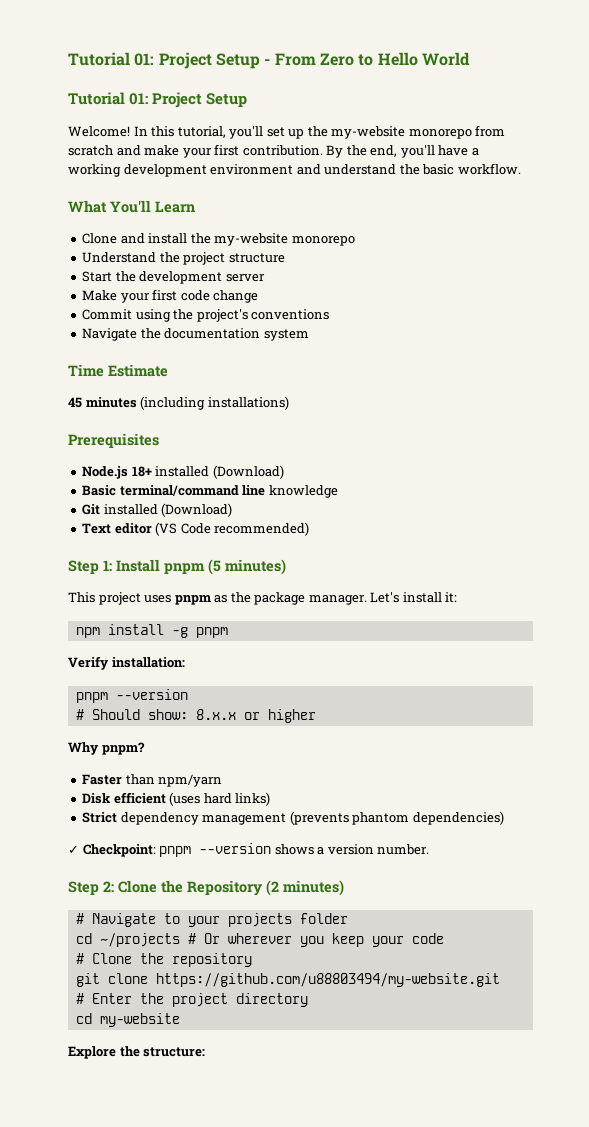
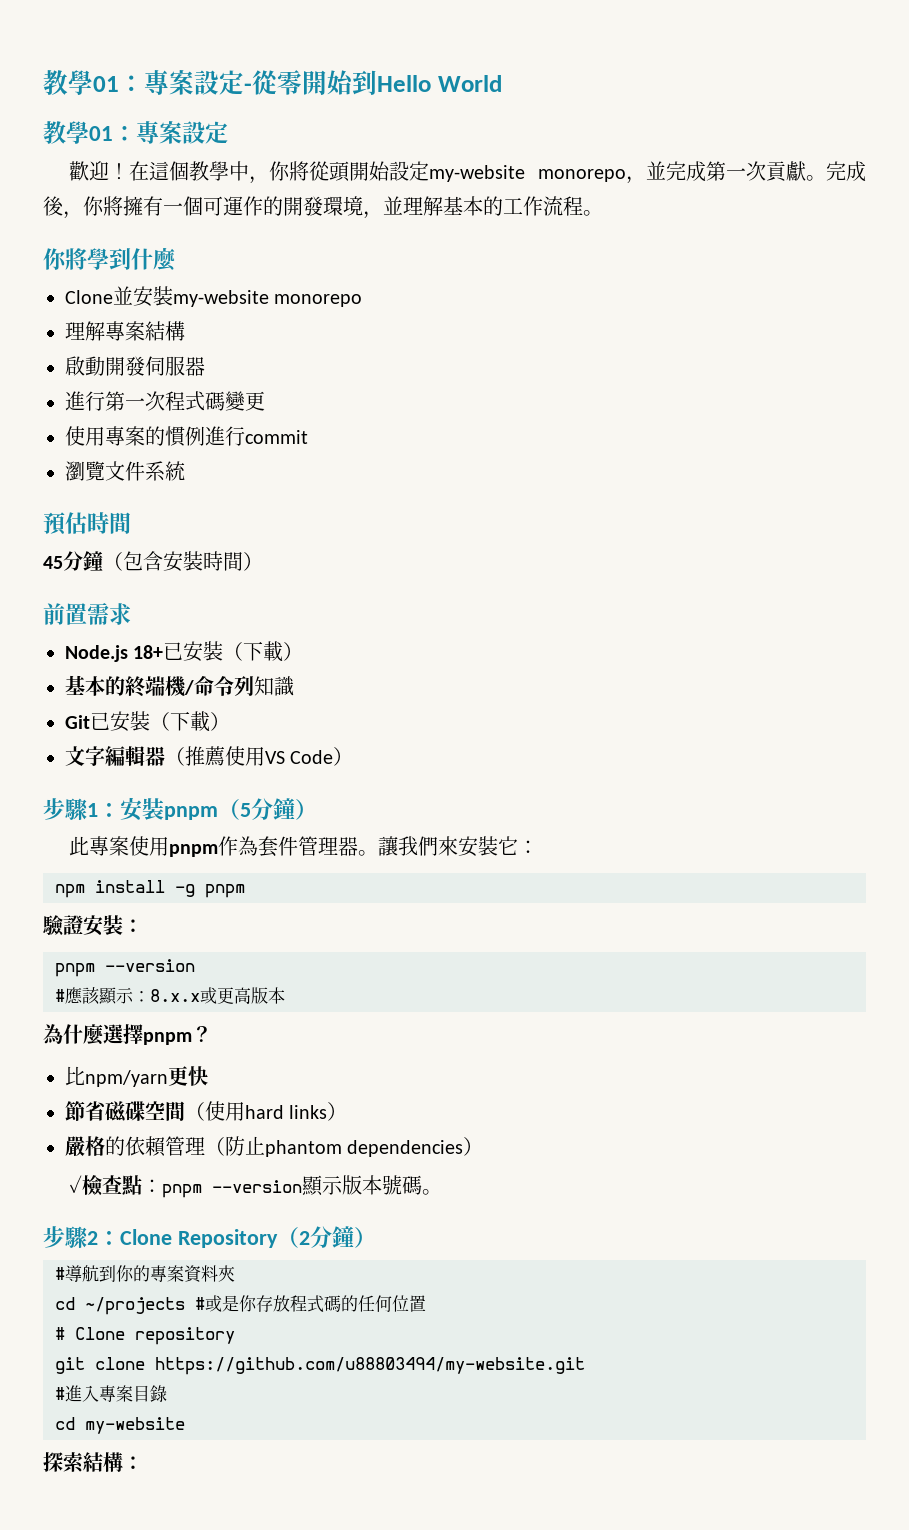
- Tutorial 01: Project Setup - From Zero to Hello World
- Tutorial 01: Project Setup
- Welcome! In this tutorial, you'll set up the my-website monorepo from scratch and make your first contribution. By the end, you'll have a working development environment and understand the basic workflow.
- What You'll Learn
- Clone and install the my-website monorepo
- Understand the project structure
- Start the development server
- Make your first code change
- Commit using the project's conventions
- Navigate the documentation system
- Time Estimate
- 45 minutes (including installations)
- Prerequisites
- Node.js 18+ installed (Download)
- Basic terminal/command line knowledge
- Git installed (Download)
- Text editor (VS Code recommended)
- Step 1: Install pnpm (5 minutes)
- This project uses pnpm as the package manager. Let's install it:
+ 教學01：專案設定-從零開始到Hello World
+ 教學01：專案設定
+ 歡迎！在這個教學中，你將從頭開始設定my-website monorepo，並完成第一次貢獻。完成後，你將擁有一個可運作的開發環境，並理解基本的工作流程。
+ 你將學到什麼
+ Clone並安裝my-website monorepo
+ 理解專案結構
+ 啟動開發伺服器
+ 進行第一次程式碼變更
+ 使用專案的慣例進行commit
+ 瀏覽文件系統
+ 預估時間
+ 45分鐘（包含安裝時間）
+ 前置需求
+ Node.js 18+已安裝（下載）
+ 基本的終端機/命令列知識
+ Git已安裝（下載）
+ 文字編輯器（推薦使用VS Code）
+ 步驟1：安裝pnpm（5分鐘）
+ 此專案使用pnpm作為套件管理器。讓我們來安裝它：
- Verify installation:
+ 驗證安裝：
- # Should show: 8.x.x or higher
- Why pnpm?
- Faster than npm/yarn
- Disk efficient (uses hard links)
- Strict dependency management (prevents phantom dependencies)
- ✓ Checkpoint: pnpm --version shows a version number.
- Step 2: Clone the Repository (2 minutes)
- # Navigate to your projects folder
- cd ~/projects # Or wherever you keep your code
+ #應該顯示：8.x.x或更高版本
+ 為什麼選擇pnpm？
+ 比npm/yarn更快
+ 節省磁碟空間（使用hard links）
+ 嚴格的依賴管理（防止phantom dependencies）
+ ✓檢查點：pnpm --version顯示版本號碼。
+ 步驟2：Clone Repository（2分鐘）
+ #導航到你的專案資料夾
+ cd ~/projects #或是你存放程式碼的任何位置
- # Clone the repository
+ # Clone repository
- # Enter the project directory
+ #進入專案目錄
- Explore the structure:
+ 探索結構：

